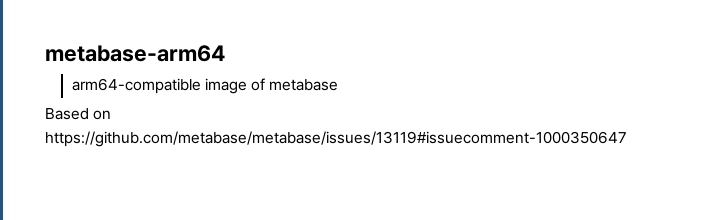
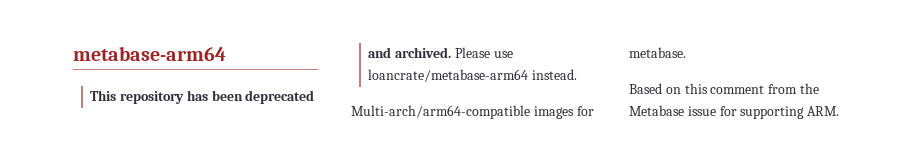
- arm64-compatible image of metabase
- Based on https://github.com/metabase/metabase/issues/13119#issuecomment-1000350647
+ This repository has been deprecated and archived. Please use loancrate/metabase-arm64 instead.
+ Multi-arch/arm64-compatible images for metabase.
+ Based on this comment from the Metabase issue for supporting ARM.

